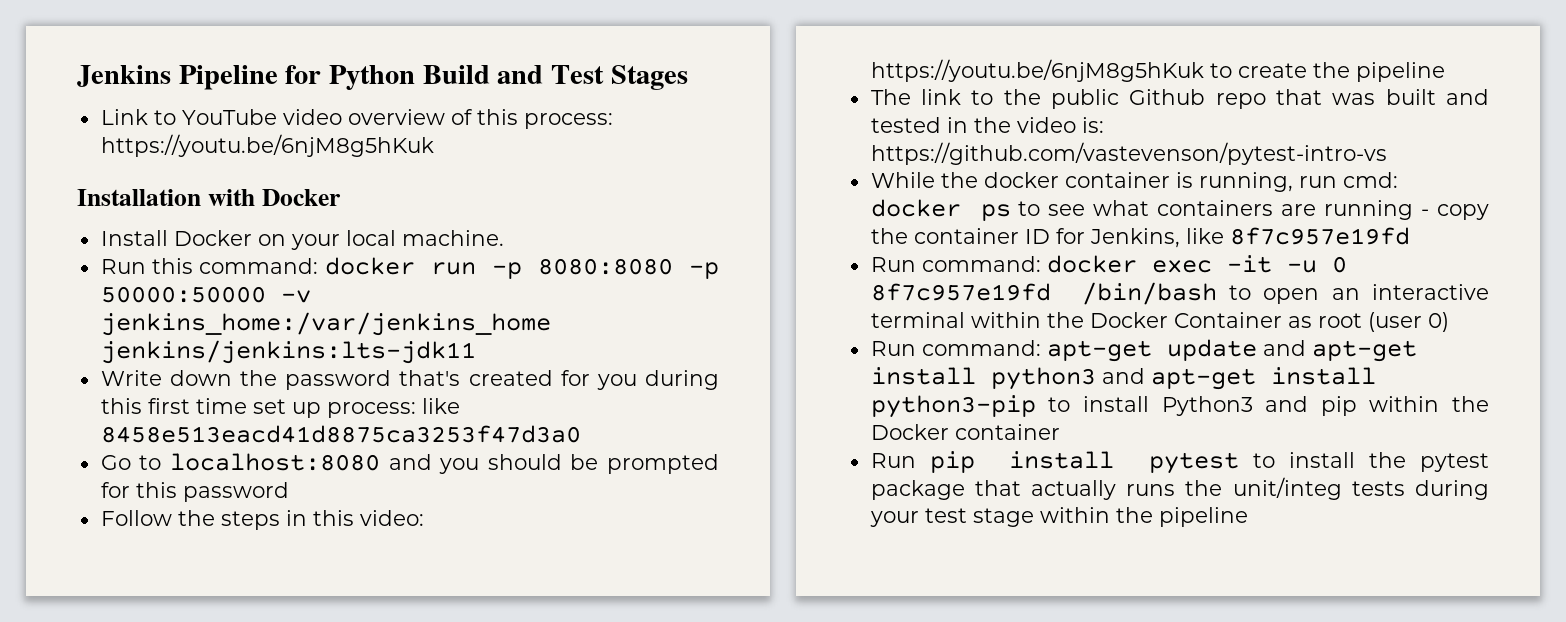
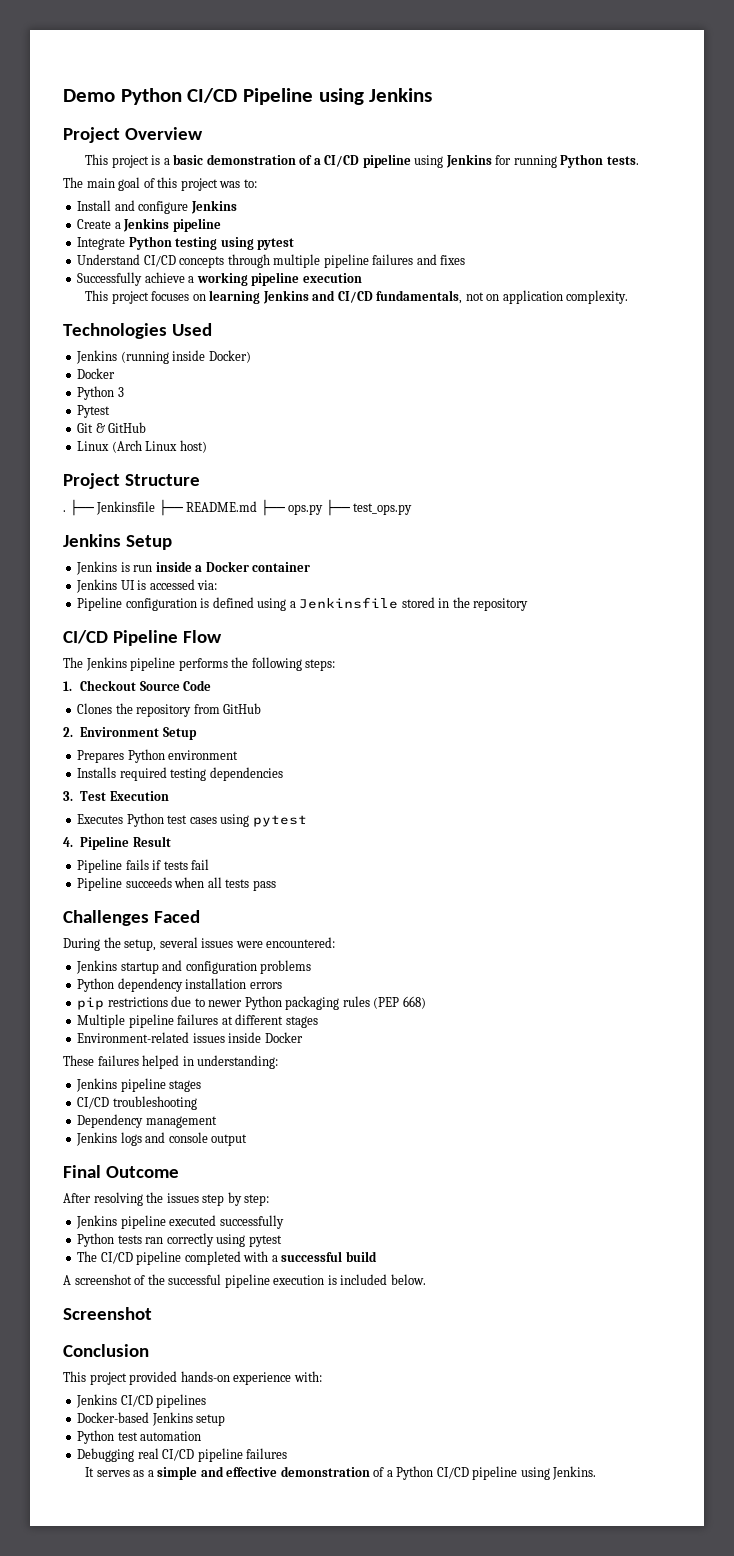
- Jenkins Pipeline for Python Build and Test Stages
- Link to YouTube video overview of this process: https://youtu.be/6njM8g5hKuk
- Installation with Docker
- Install Docker on your local machine.
- Run this command: docker run -p 8080:8080 -p 50000:50000 -v jenkins_home:/var/jenkins_home jenkins/jenkins:lts-jdk11
- Write down the password that's created for you during this first time set up process: like 8458e513eacd41d8875ca3253f47d3a0
- Go to localhost:8080 and you should be prompted for this password
- Follow the steps in this video: https://youtu.be/6njM8g5hKuk to create the pipeline
- The link to the public Github repo that was built and tested in the video is: https://github.com/vastevenson/pytest-intro-vs
- While the docker container is running, run cmd: docker ps to see what containers are running - copy the container ID for Jenkins, like 8f7c957e19fd
- Run command: docker exec -it -u 0 8f7c957e19fd /bin/bash to open an interactive terminal within the Docker Container as root (user 0)
- Run command: apt-get update and apt-get install python3 and apt-get install python3-pip to install Python3 and pip within the Docker container
- Run pip install pytest to install the pytest package that actually runs the unit/integ tests during your test stage within the pipeline
+ Demo Python CI/CD Pipeline using Jenkins
+ Project Overview
+ This project is a basic demonstration of a CI/CD pipeline using Jenkins for running Python tests.
+ The main goal of this project was to:
+ Install and configure Jenkins
+ Create a Jenkins pipeline
+ Integrate Python testing using pytest
+ Understand CI/CD concepts through multiple pipeline failures and fixes
+ Successfully achieve a working pipeline execution
+ This project focuses on learning Jenkins and CI/CD fundamentals, not on application complexity.
+ Technologies Used
+ Jenkins (running inside Docker)
+ Docker
+ Python 3
+ Pytest
+ Git & GitHub
+ Linux (Arch Linux host)
+ Project Structure
+ . ├── Jenkinsfile ├── README.md ├── ops.py ├── test_ops.py
+ Jenkins Setup
+ Jenkins is run inside a Docker container
+ Jenkins UI is accessed via:
+ Pipeline configuration is defined using a Jenkinsfile stored in the repository
+ CI/CD Pipeline Flow
+ The Jenkins pipeline performs the following steps:
+ 1. Checkout Source Code
+ Clones the repository from GitHub
+ 2. Environment Setup
+ Prepares Python environment
+ Installs required testing dependencies
+ 3. Test Execution
+ Executes Python test cases using pytest
+ 4. Pipeline Result
+ Pipeline fails if tests fail
+ Pipeline succeeds when all tests pass
+ Challenges Faced
+ During the setup, several issues were encountered:
+ Jenkins startup and configuration problems
+ Python dependency installation errors
+ pip restrictions due to newer Python packaging rules (PEP 668)
+ Multiple pipeline failures at different stages
+ Environment-related issues inside Docker
+ These failures helped in understanding:
+ Jenkins pipeline stages
+ CI/CD troubleshooting
+ Dependency management
+ Jenkins logs and console output
+ Final Outcome
+ After resolving the issues step by step:
+ Jenkins pipeline executed successfully
+ Python tests ran correctly using pytest
+ The CI/CD pipeline completed with a successful build
+ A screenshot of the successful pipeline execution is included below.
+ Screenshot
+ Conclusion
+ This project provided hands-on experience with:
+ Jenkins CI/CD pipelines
+ Docker-based Jenkins setup
+ Python test automation
+ Debugging real CI/CD pipeline failures
+ It serves as a simple and effective demonstration of a Python CI/CD pipeline using Jenkins.

